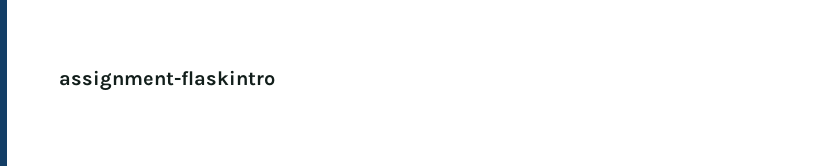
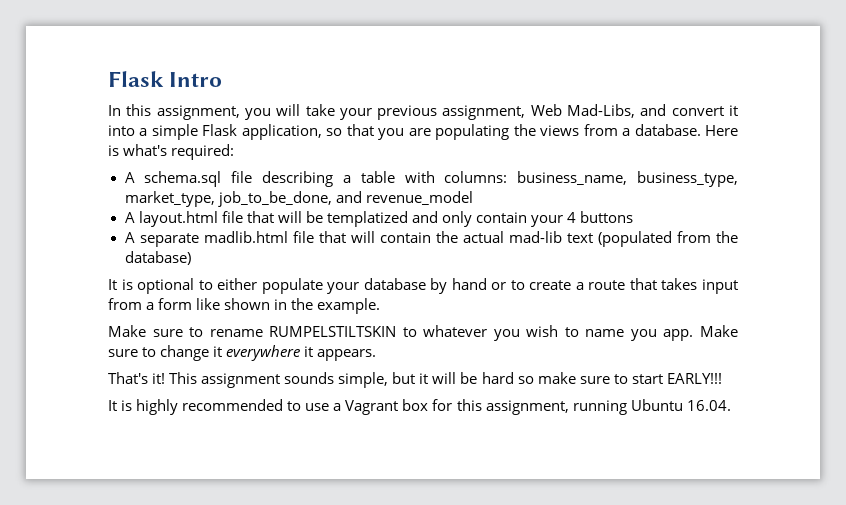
- assignment-flaskintro
+ Flask Intro
+ In this assignment, you will take your previous assignment, Web Mad-Libs, and convert it into a simple Flask application, so that you are populating the views from a database. Here is what's required:
+ A schema.sql file describing a table with columns: business_name, business_type, market_type, job_to_be_done, and revenue_model
+ A layout.html file that will be templatized and only contain your 4 buttons
+ A separate madlib.html file that will contain the actual mad-lib text (populated from the database)
+ It is optional to either populate your database by hand or to create a route that takes input from a form like shown in the example.
+ Make sure to rename RUMPELSTILTSKIN to whatever you wish to name you app. Make sure to change it everywhere it appears.
+ That's it! This assignment sounds simple, but it will be hard so make sure to start EARLY!!!
+ It is highly recommended to use a Vagrant box for this assignment, running Ubuntu 16.04.

